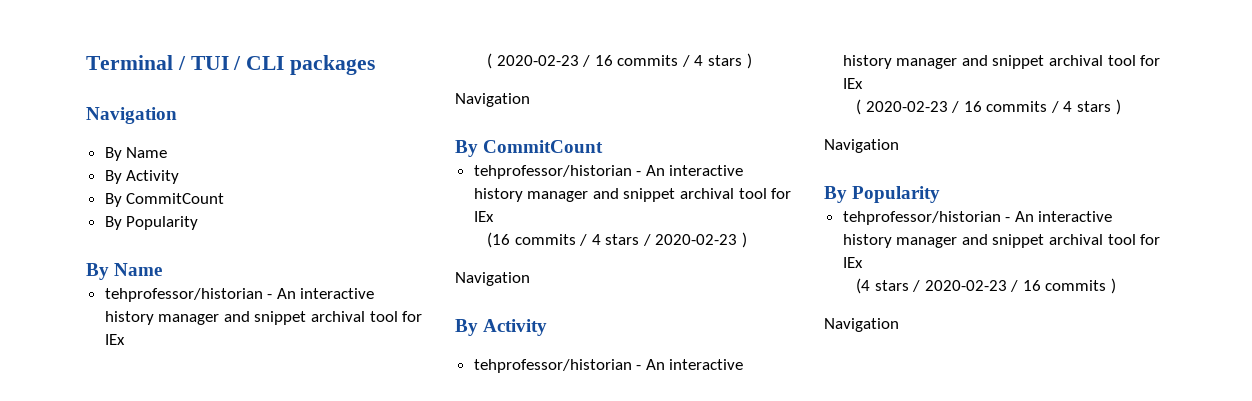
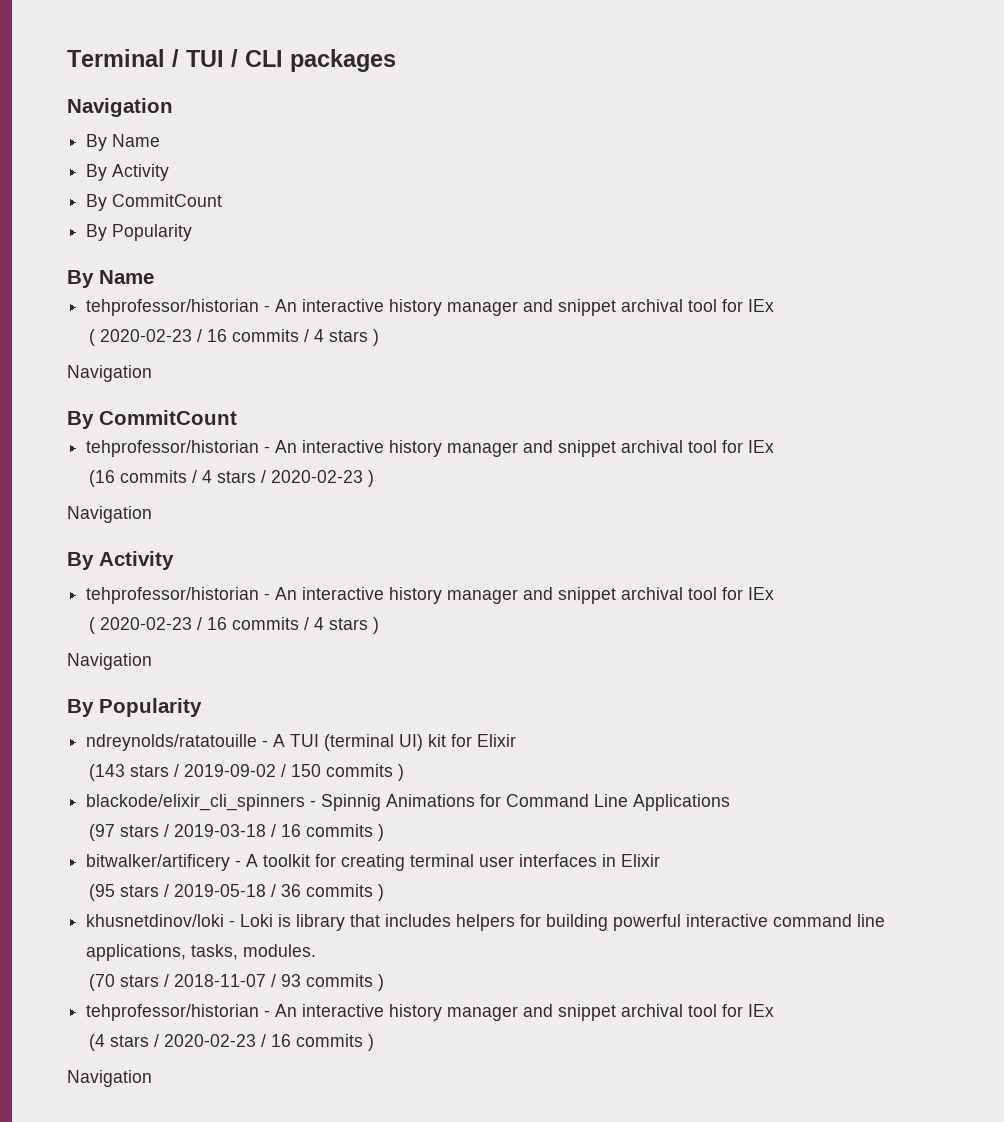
+ ndreynolds/ratatouille - A TUI (terminal UI) kit for Elixir
+ (143 stars / 2019-09-02 / 150 commits )
+ blackode/elixir_cli_spinners - Spinnig Animations for Command Line Applications
+ (97 stars / 2019-03-18 / 16 commits )
+ bitwalker/artificery - A toolkit for creating terminal user interfaces in Elixir
+ (95 stars / 2019-05-18 / 36 commits )
+ khusnetdinov/loki - Loki is library that includes helpers for building powerful interactive command line applications, tasks, modules.
+ (70 stars / 2018-11-07 / 93 commits )

